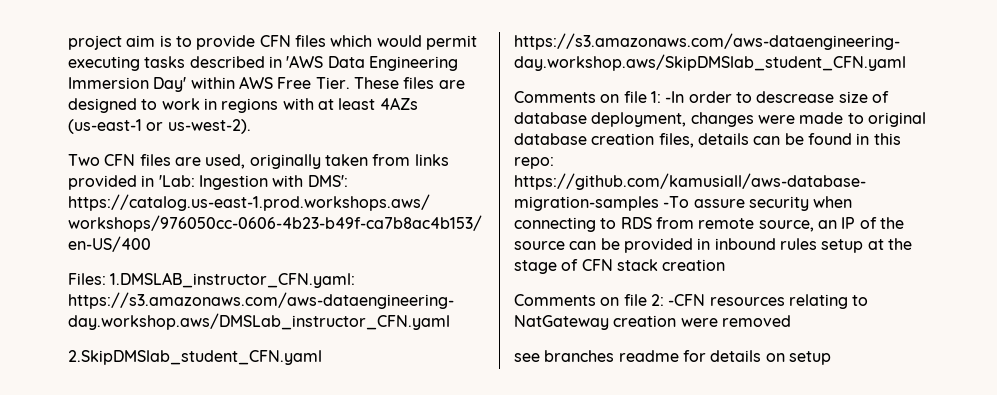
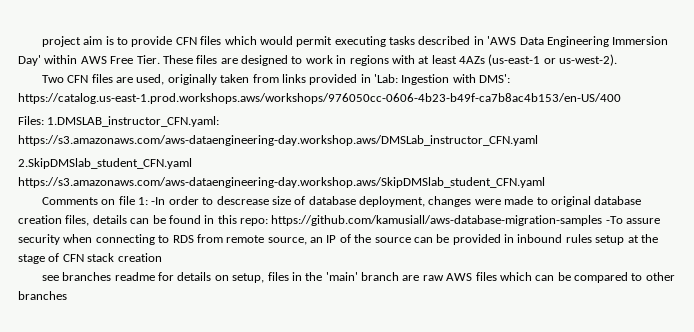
- Comments on file 2: -CFN resources relating to NatGateway creation were removed
- see branches readme for details on setup
+ see branches readme for details on setup, files in the 'main' branch are raw AWS files which can be compared to other branches

